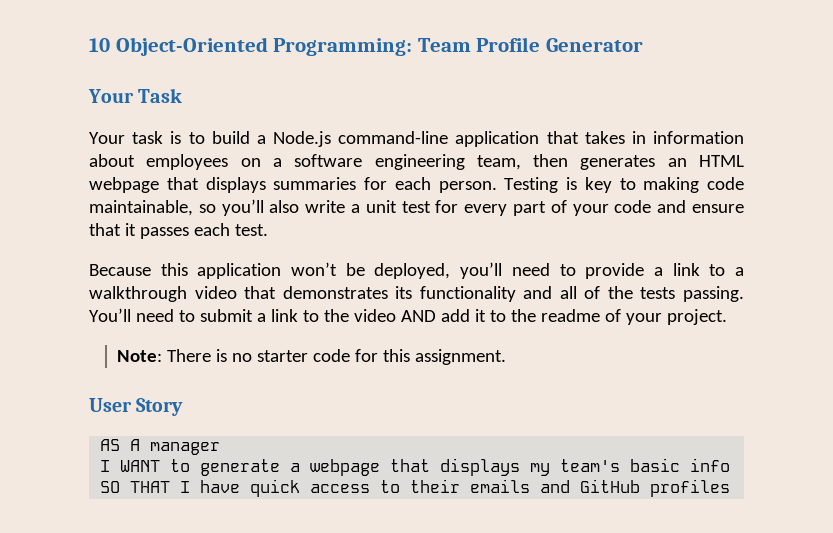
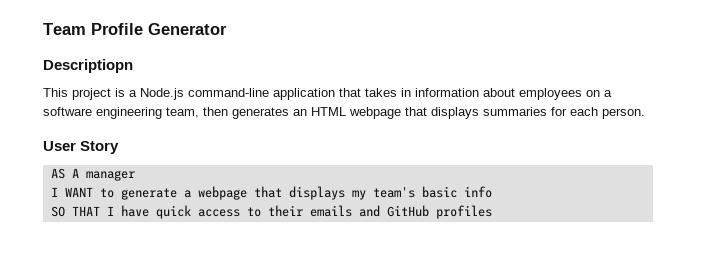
- 10 Object-Oriented Programming: Team Profile Generator
+ Team Profile Generator
- Your Task
- Your task is to build a Node.js command-line application that takes in information about employees on a software engineering team, then generates an HTML webpage that displays summaries for each person. Testing is key to making code maintainable, so you’ll also write a unit test for every part of your code and ensure that it passes each test.
- Because this application won’t be deployed, you’ll need to provide a link to a walkthrough video that demonstrates its functionality and all of the tests passing. You’ll need to submit a link to the video AND add it to the readme of your project.
- Note: There is no starter code for this assignment.
+ Descriptiopn
+ This project is a Node.js command-line application that takes in information about employees on a software engineering team, then generates an HTML webpage that displays summaries for each person.

